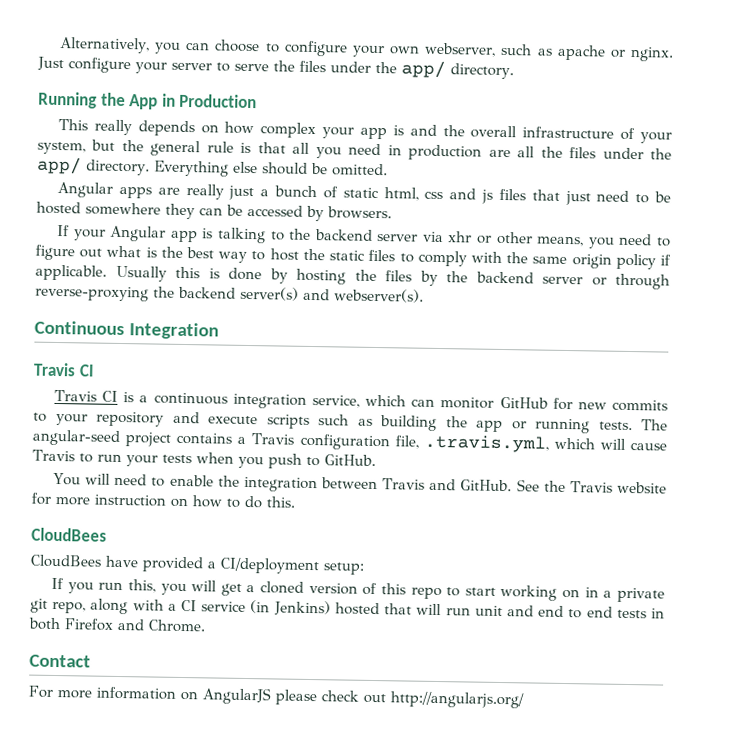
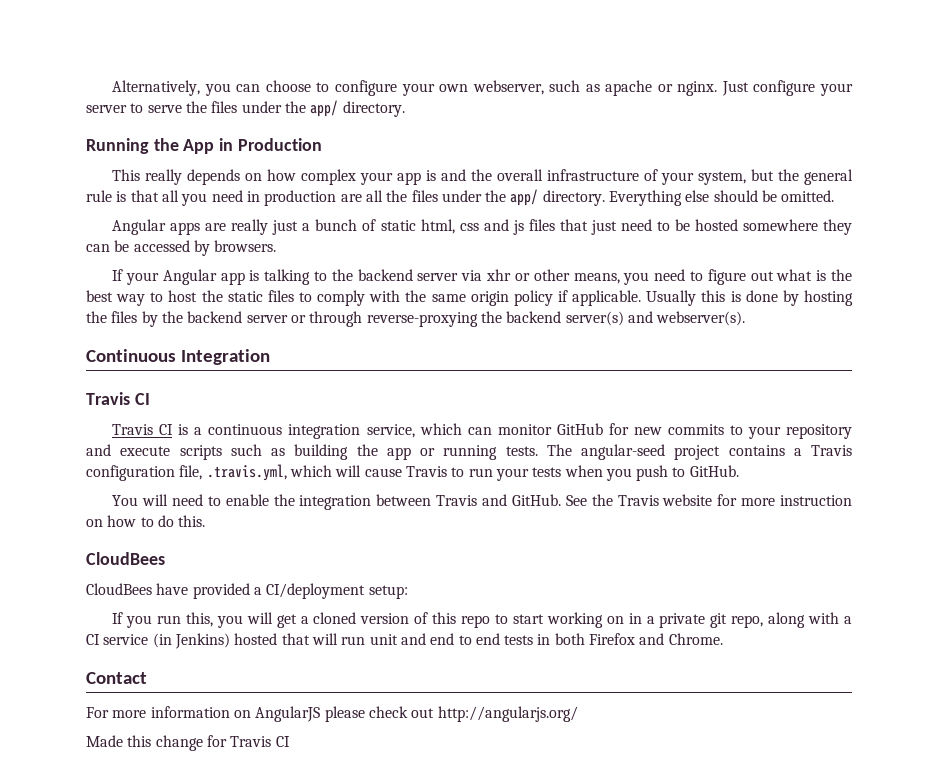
+ Made this change for Travis CI

